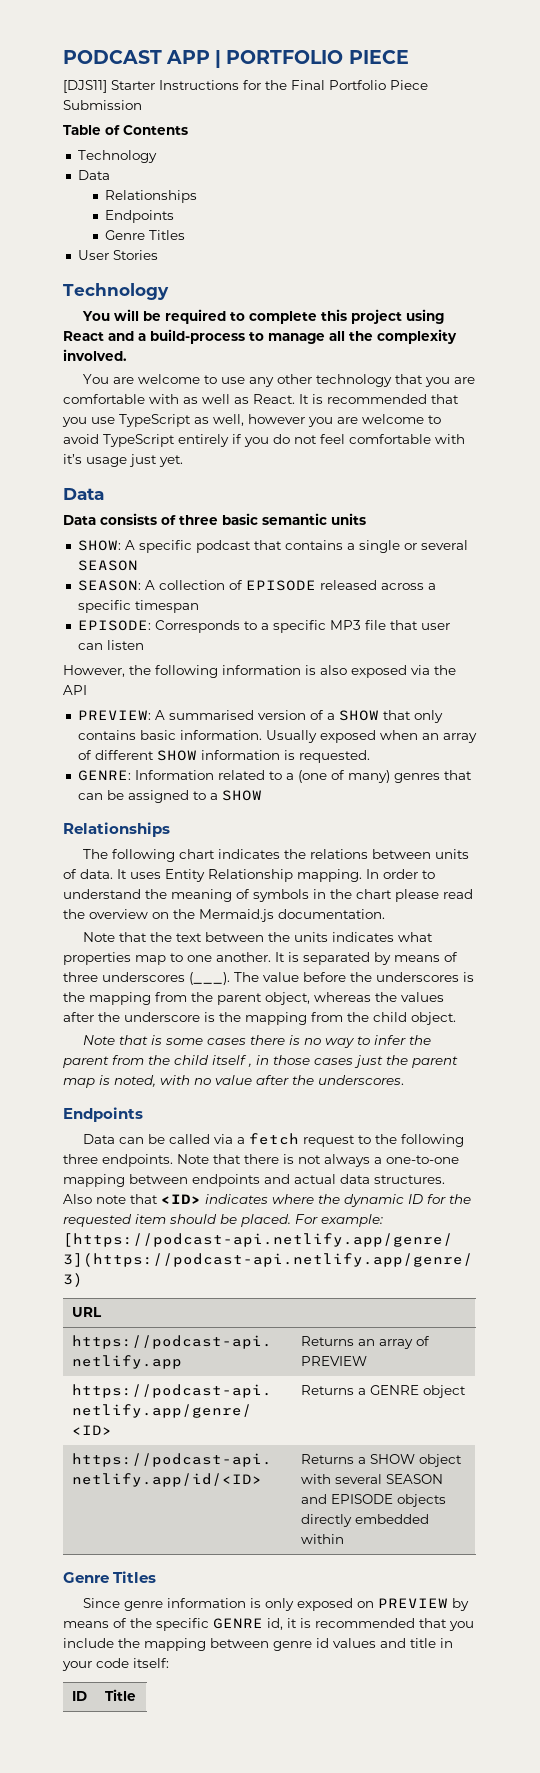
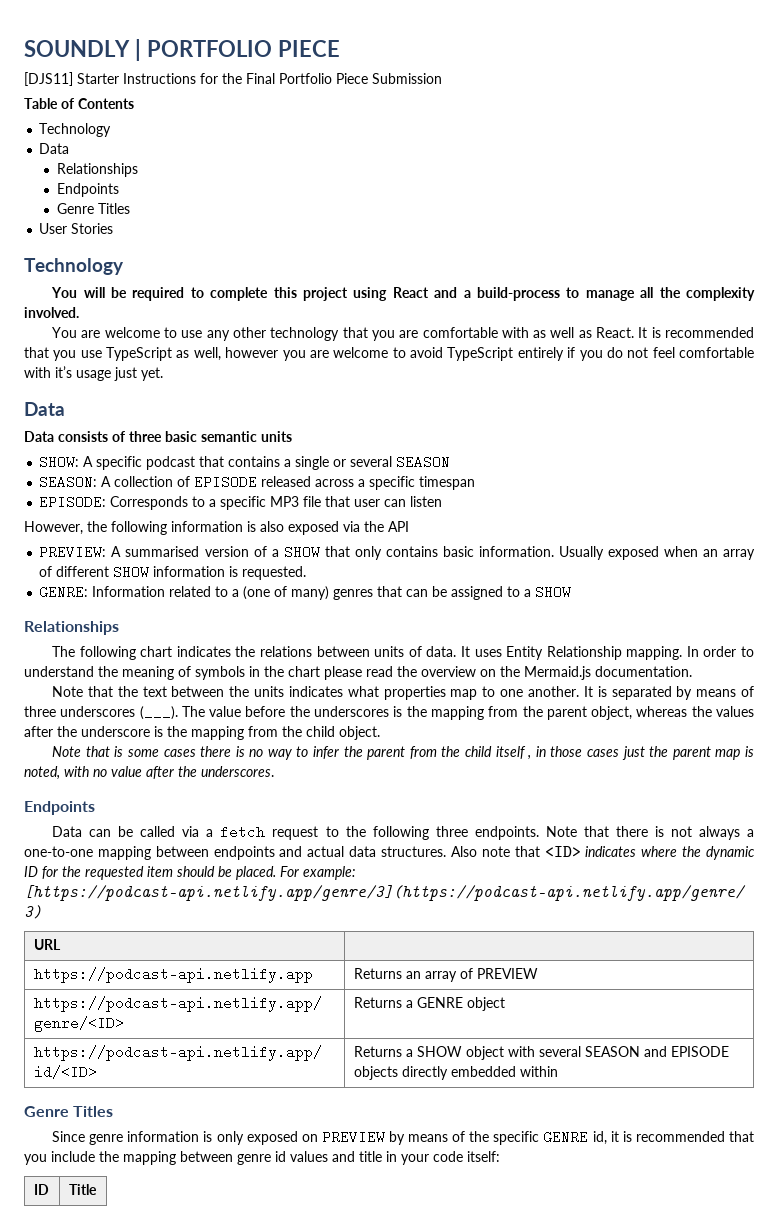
- PODCAST APP | PORTFOLIO PIECE
+ SOUNDLY | PORTFOLIO PIECE

